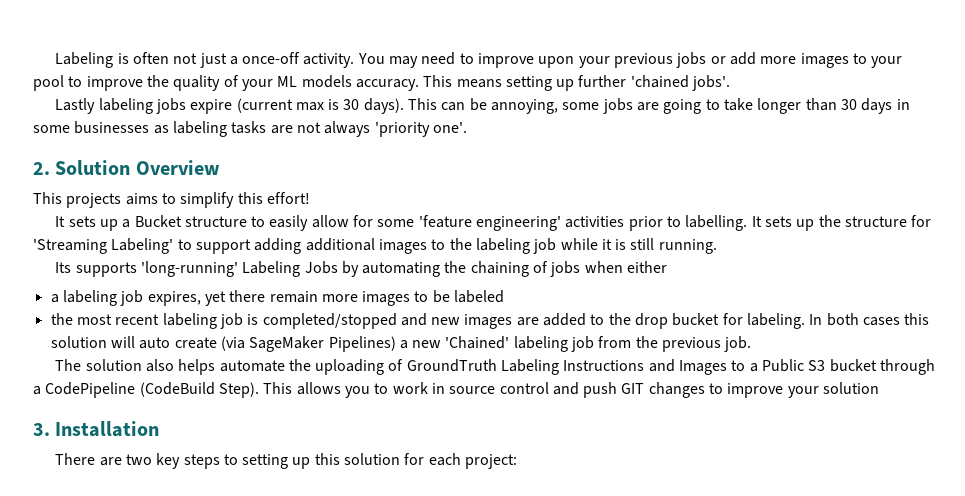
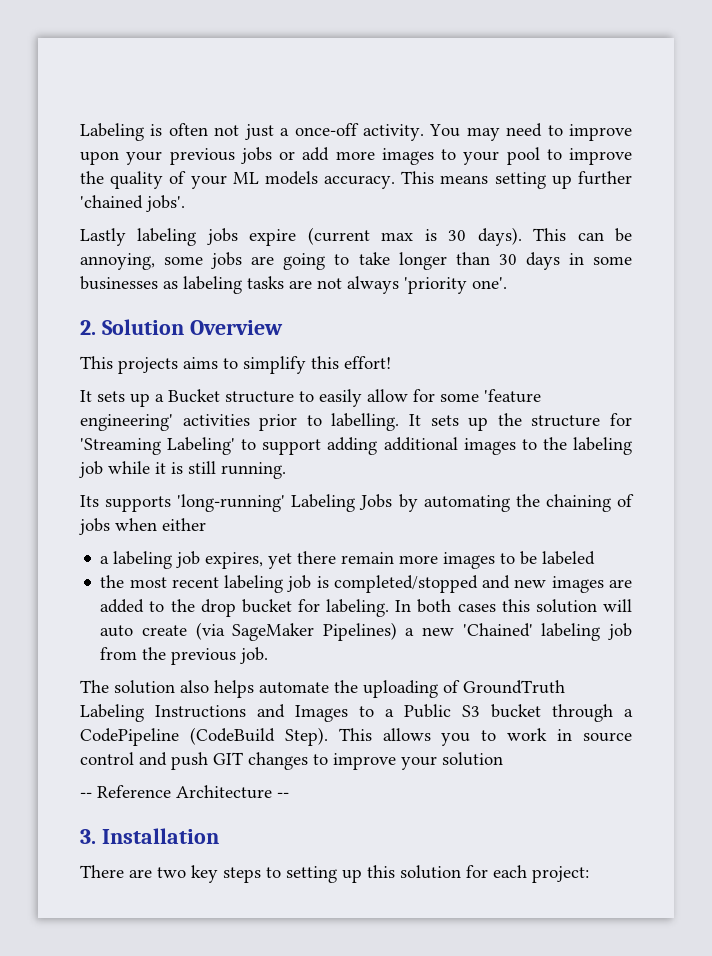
+ -- Reference Architecture --

